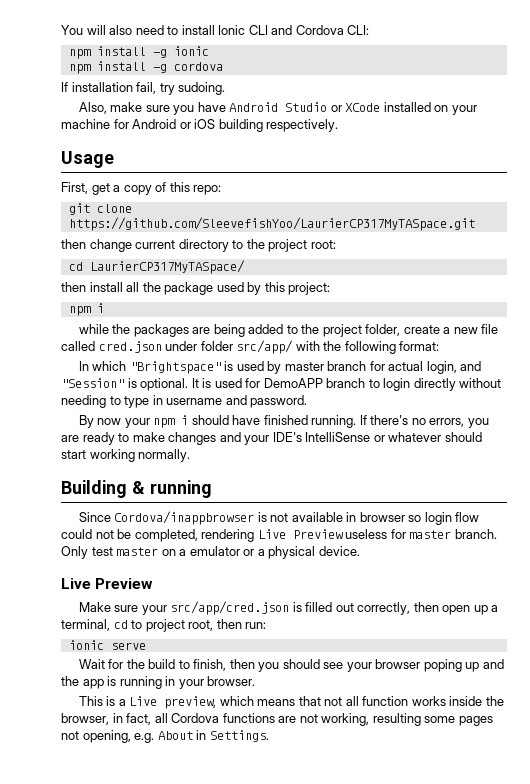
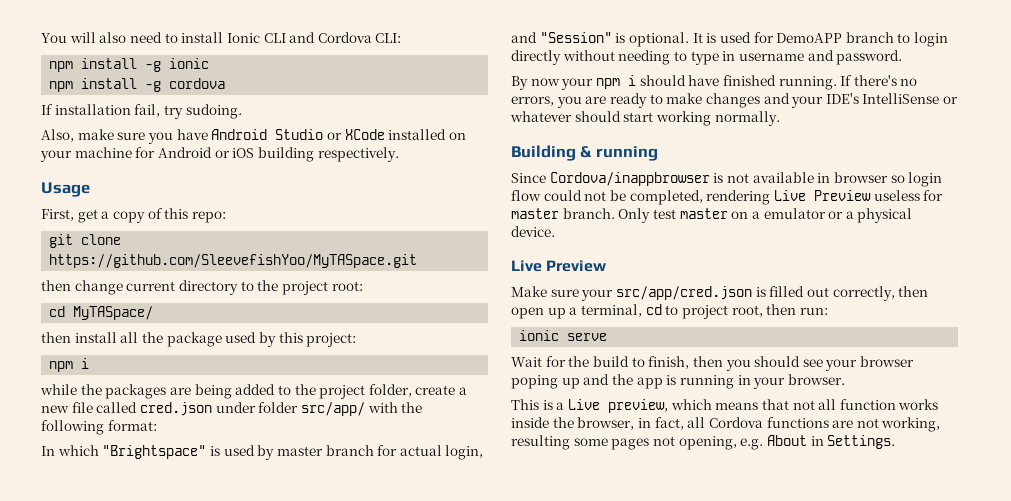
- git clone https://github.com/SleevefishYoo/LaurierCP317MyTASpace.git
+ git clone https://github.com/SleevefishYoo/MyTASpace.git
- cd LaurierCP317MyTASpace/
+ cd MyTASpace/

